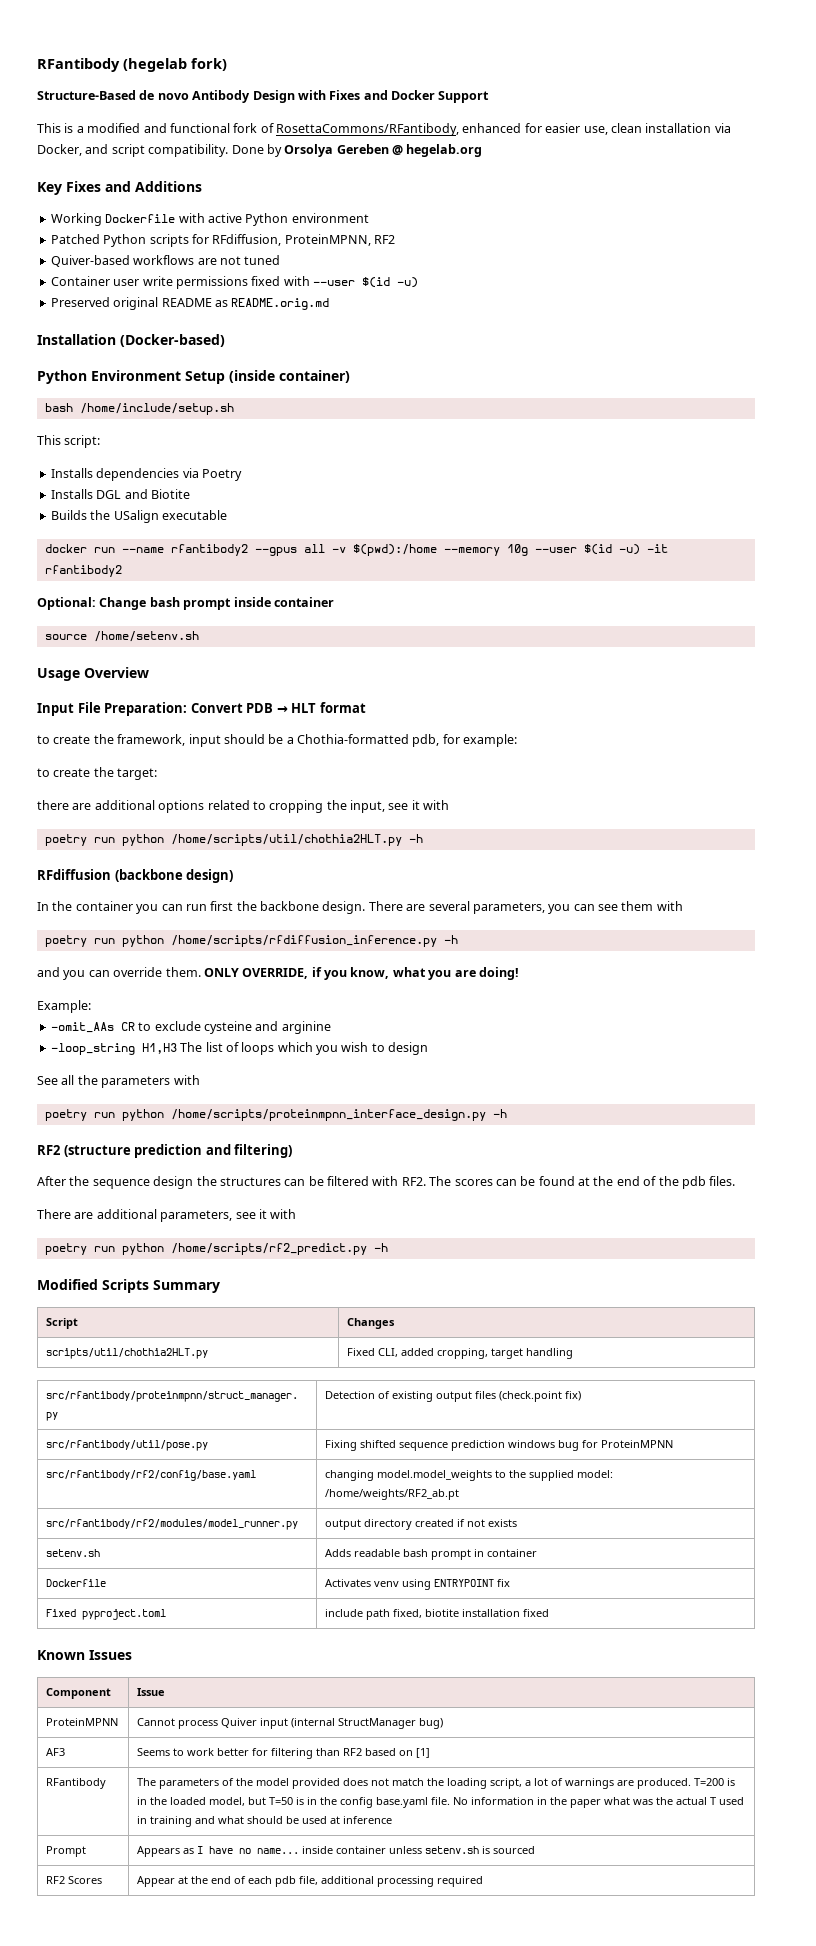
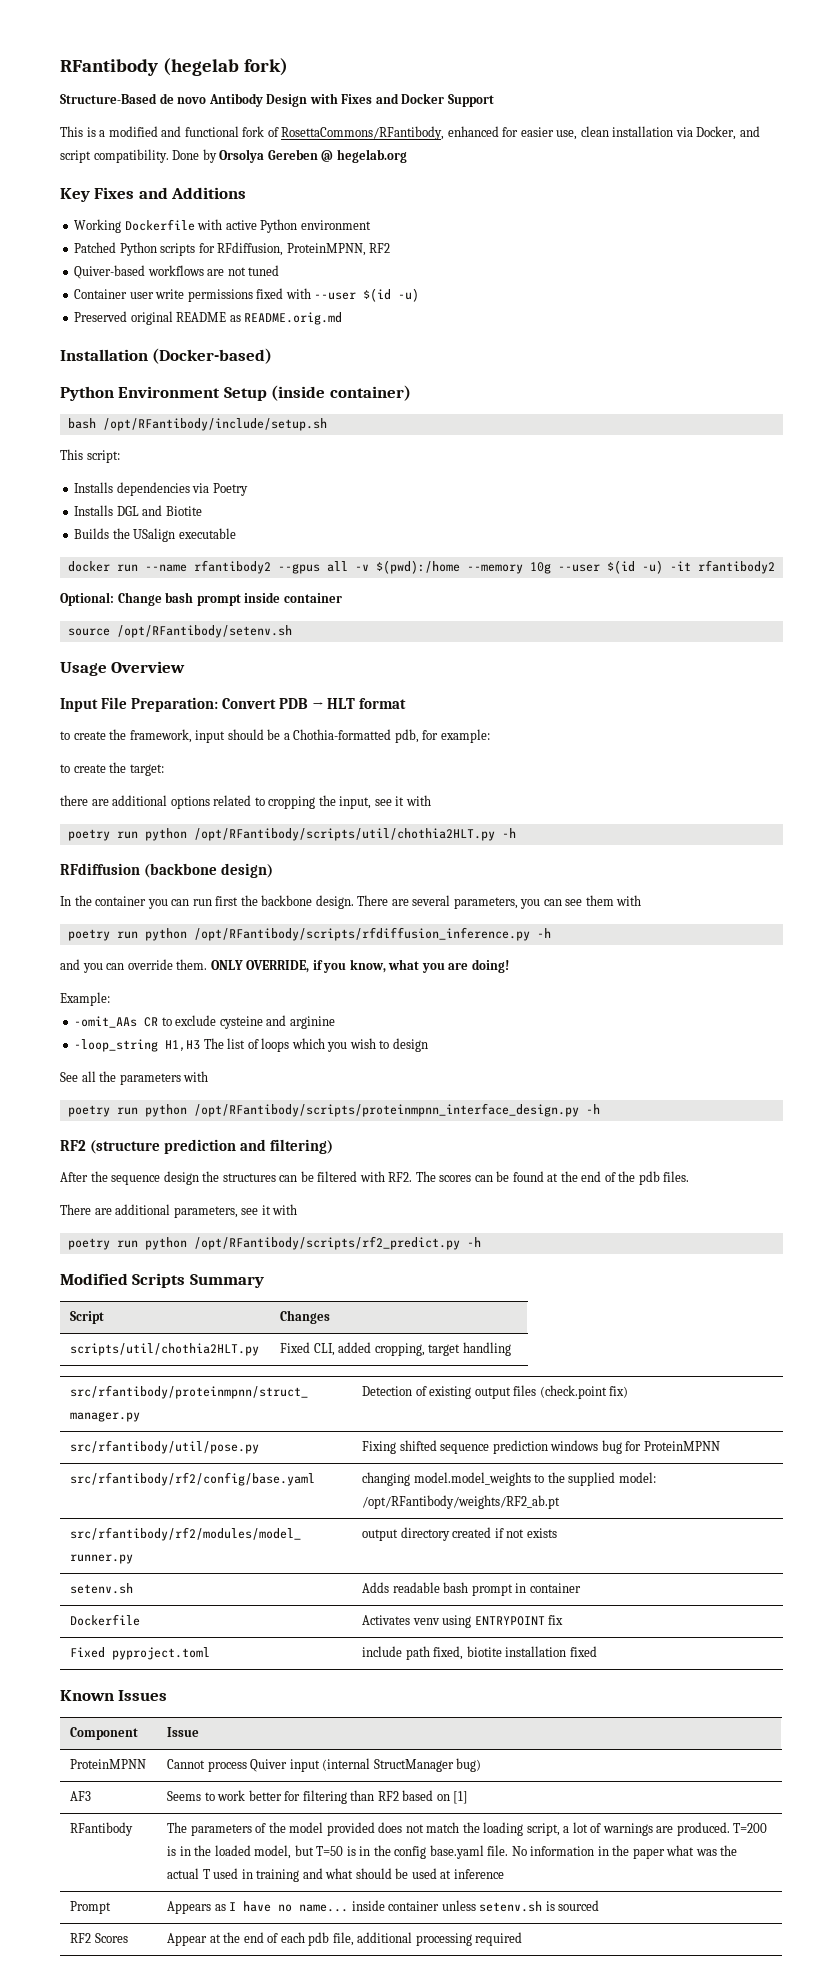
- bash /home/include/setup.sh
+ bash /opt/RFantibody/include/setup.sh
- source /home/setenv.sh
+ source /opt/RFantibody/setenv.sh
- poetry run python /home/scripts/util/chothia2HLT.py -h
+ poetry run python /opt/RFantibody/scripts/util/chothia2HLT.py -h
- poetry run python /home/scripts/rfdiffusion_inference.py -h
+ poetry run python /opt/RFantibody/scripts/rfdiffusion_inference.py -h
- poetry run python /home/scripts/proteinmpnn_interface_design.py -h
+ poetry run python /opt/RFantibody/scripts/proteinmpnn_interface_design.py -h
- poetry run python /home/scripts/rf2_predict.py -h
+ poetry run python /opt/RFantibody/scripts/rf2_predict.py -h
- src/rfantibody/rf2/config/base.yaml | changing model.model_weights to the supplied model: /home/weights/RF2_ab.pt
+ src/rfantibody/rf2/config/base.yaml | changing model.model_weights to the supplied model: /opt/RFantibody/weights/RF2_ab.pt

